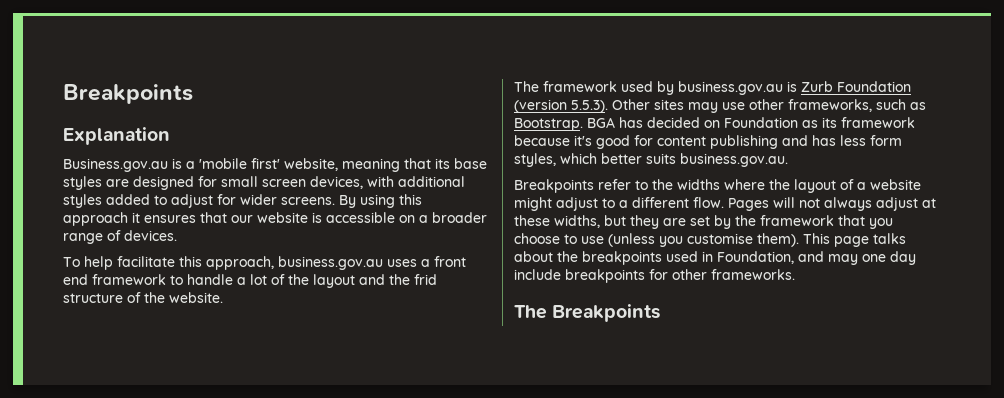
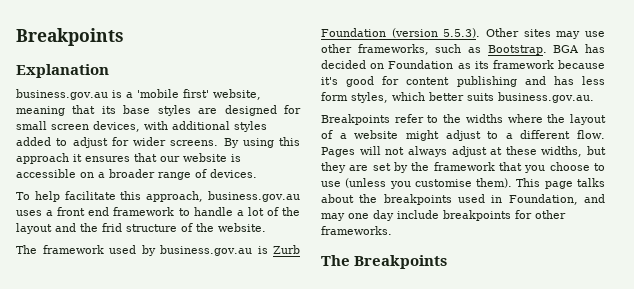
- Business.gov.au is a 'mobile first' website, meaning that its base styles are designed for small screen devices, with additional styles added to adjust for wider screens.
+ business.gov.au is a 'mobile first' website, meaning that its base styles are designed for small screen devices, with additional styles added to adjust for wider screens.

